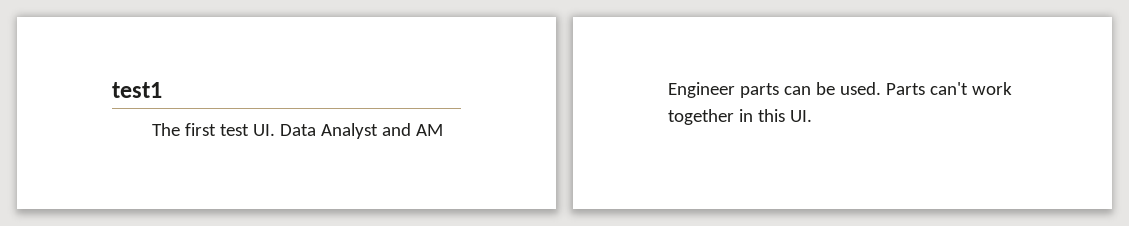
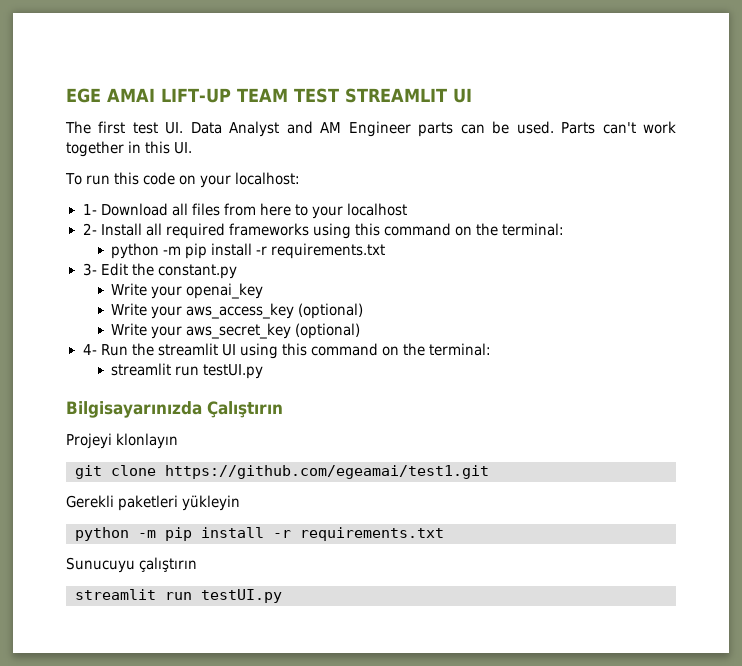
- test1
+ EGE AMAI LIFT-UP TEAM TEST STREAMLIT UI
+ To run this code on your localhost:
+ 1- Download all files from here to your localhost
+ 2- Install all required frameworks using this command on the terminal:
+ python -m pip install -r requirements.txt
+ 3- Edit the constant.py
+ Write your openai_key
+ Write your aws_access_key (optional)
+ Write your aws_secret_key (optional)
+ 4- Run the streamlit UI using this command on the terminal:
+ streamlit run testUI.py
+ Bilgisayarınızda Çalıştırın
+ Projeyi klonlayın
+ git clone https://github.com/egeamai/test1.git
+ Gerekli paketleri yükleyin
+ python -m pip install -r requirements.txt
+ Sunucuyu çalıştırın
+ streamlit run testUI.py

